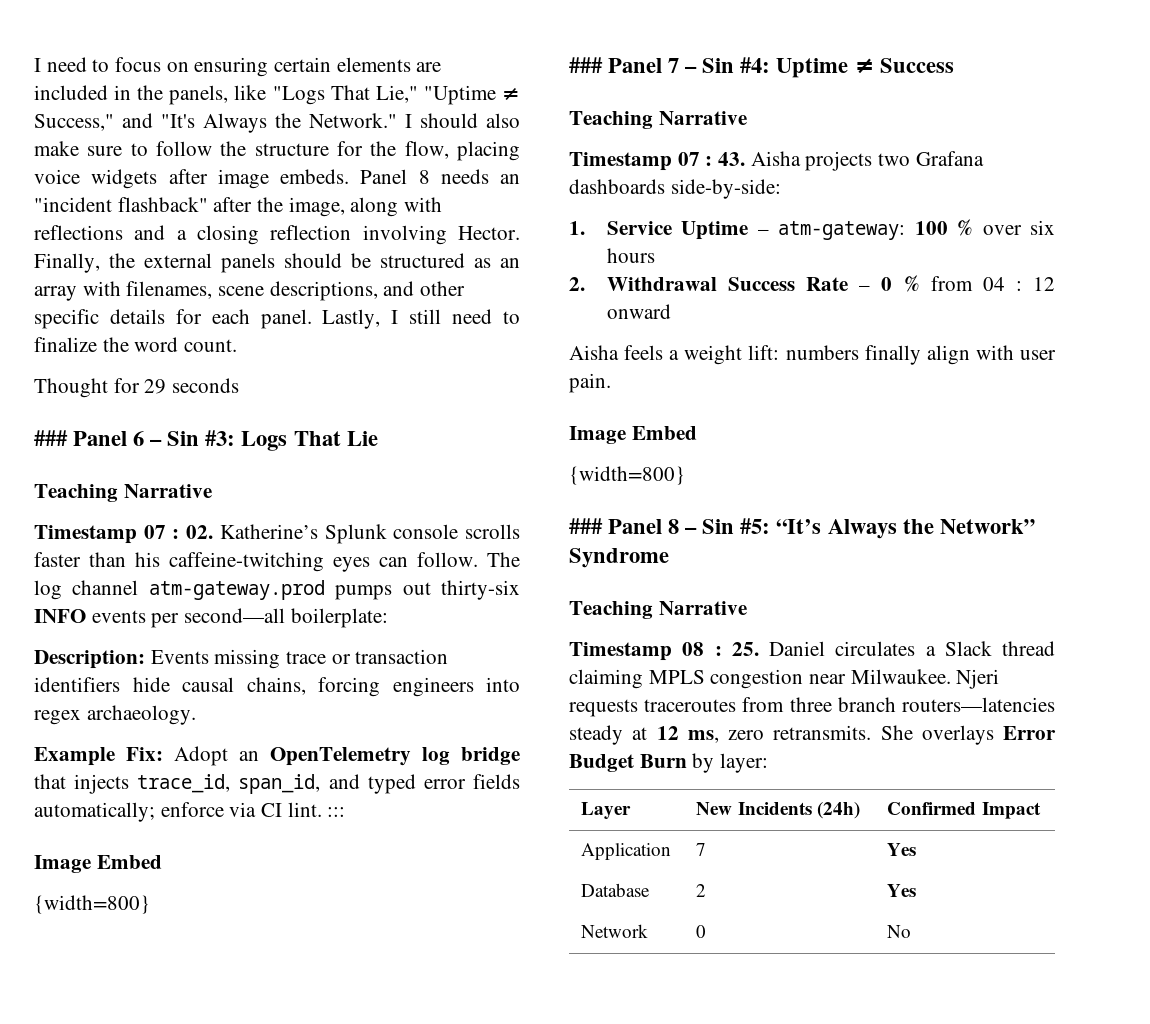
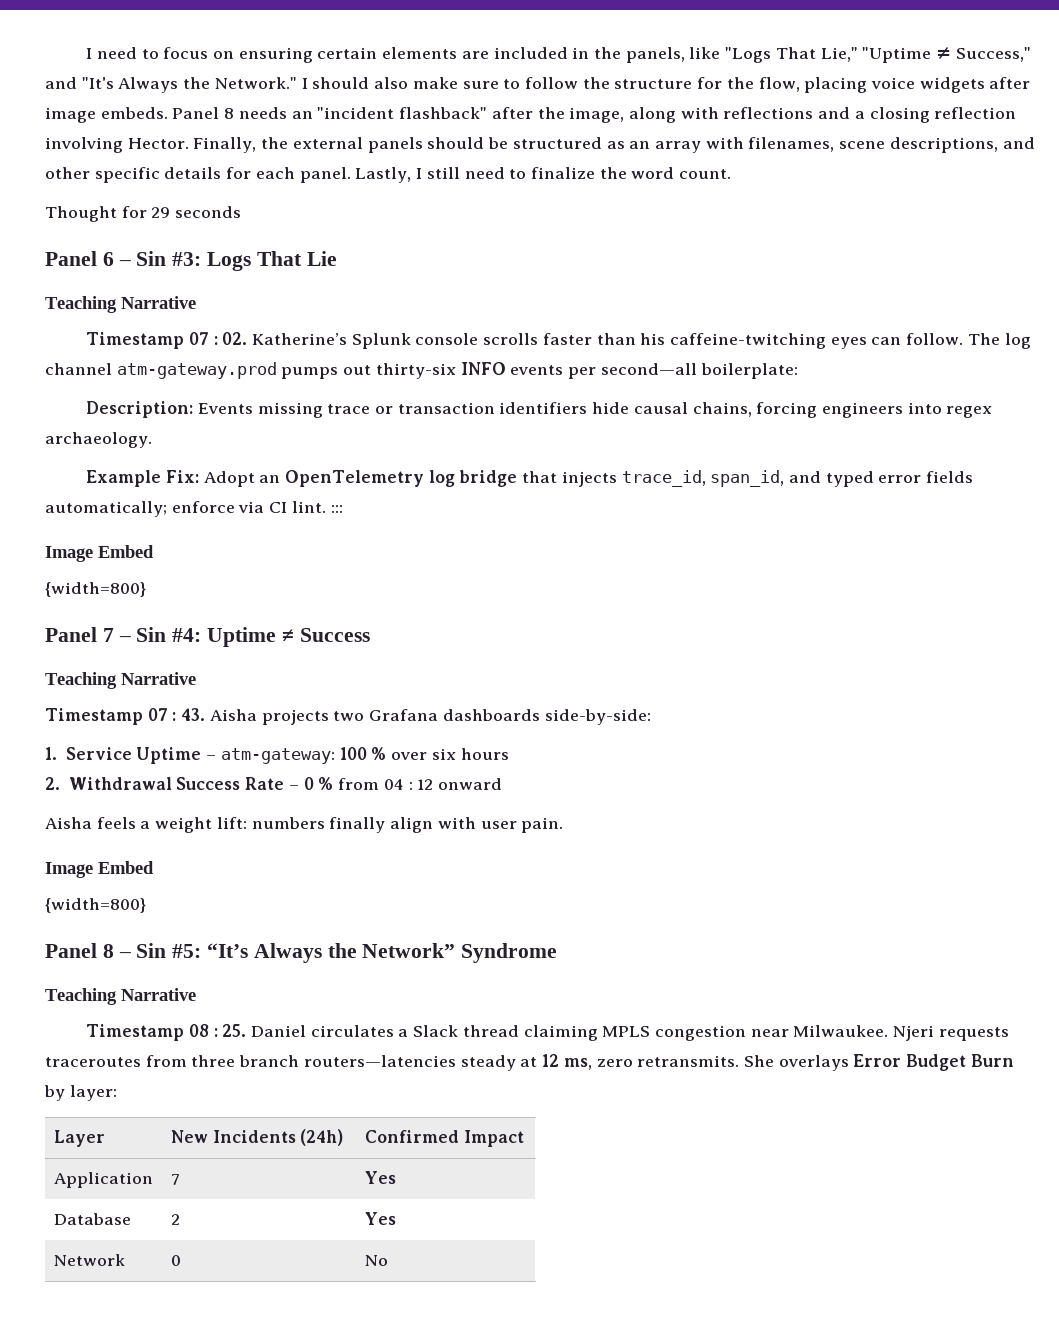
- ### Panel 6 – Sin #3: Logs That Lie
+ Panel 6 – Sin #3: Logs That Lie
- ### Panel 7 – Sin #4: Uptime ≠ Success
+ Panel 7 – Sin #4: Uptime ≠ Success
- ### Panel 8 – Sin #5: “It’s Always the Network” Syndrome
+ Panel 8 – Sin #5: “It’s Always the Network” Syndrome

